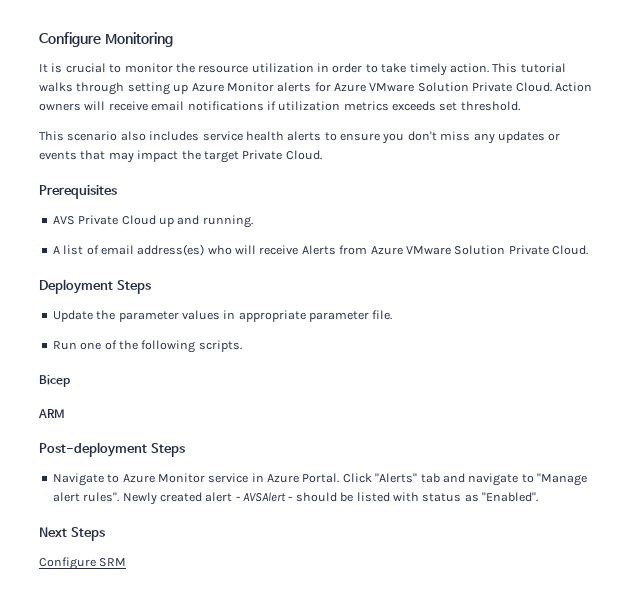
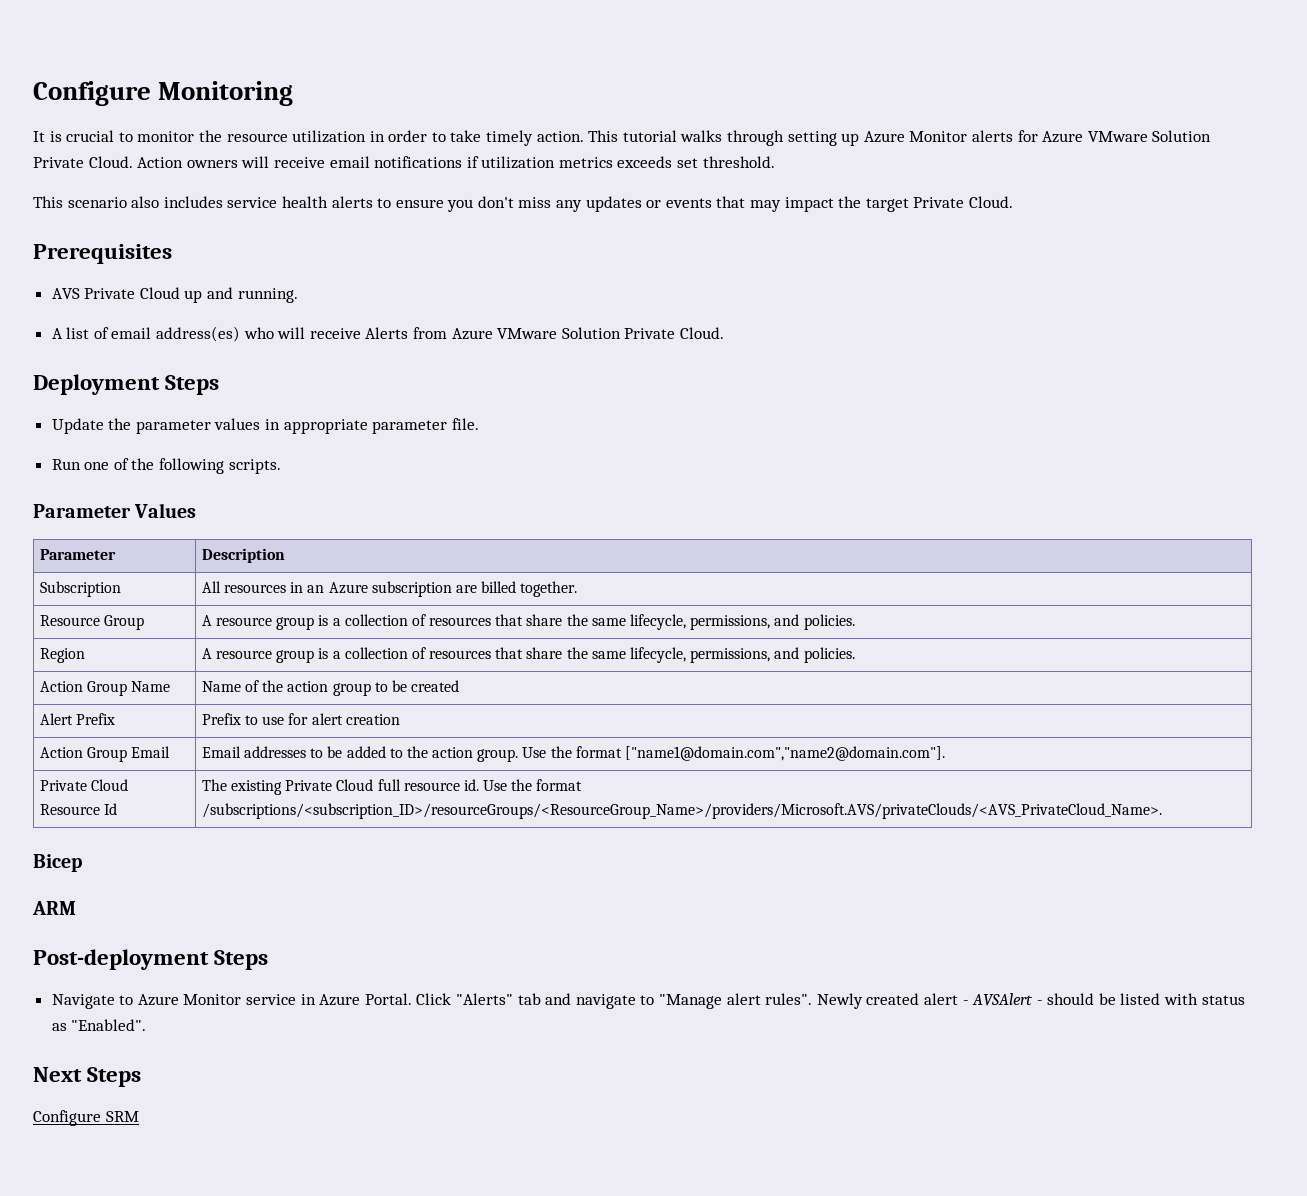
+ Parameter Values
+ Parameter | Description
+ Subscription | All resources in an Azure subscription are billed together.
+ Resource Group | A resource group is a collection of resources that share the same lifecycle, permissions, and policies.
+ Region | A resource group is a collection of resources that share the same lifecycle, permissions, and policies.
+ Action Group Name | Name of the action group to be created
+ Alert Prefix | Prefix to use for alert creation
+ Action Group Email | Email addresses to be added to the action group. Use the format ["name1@domain.com","name2@domain.com"].
+ Private Cloud Resource Id | The existing Private Cloud full resource id. Use the format /subscriptions/<subscription_ID>/resourceGroups/<ResourceGroup_Name>/providers/Microsoft.AVS/privateClouds/<AVS_PrivateCloud_Name>.

